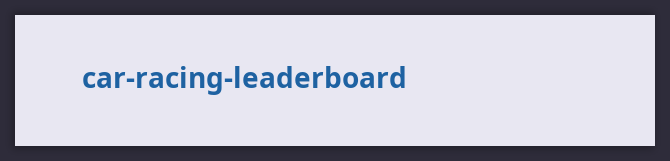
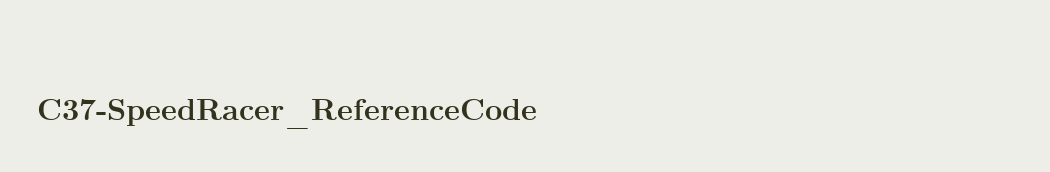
- car-racing-leaderboard
+ C37-SpeedRacer_ReferenceCode

